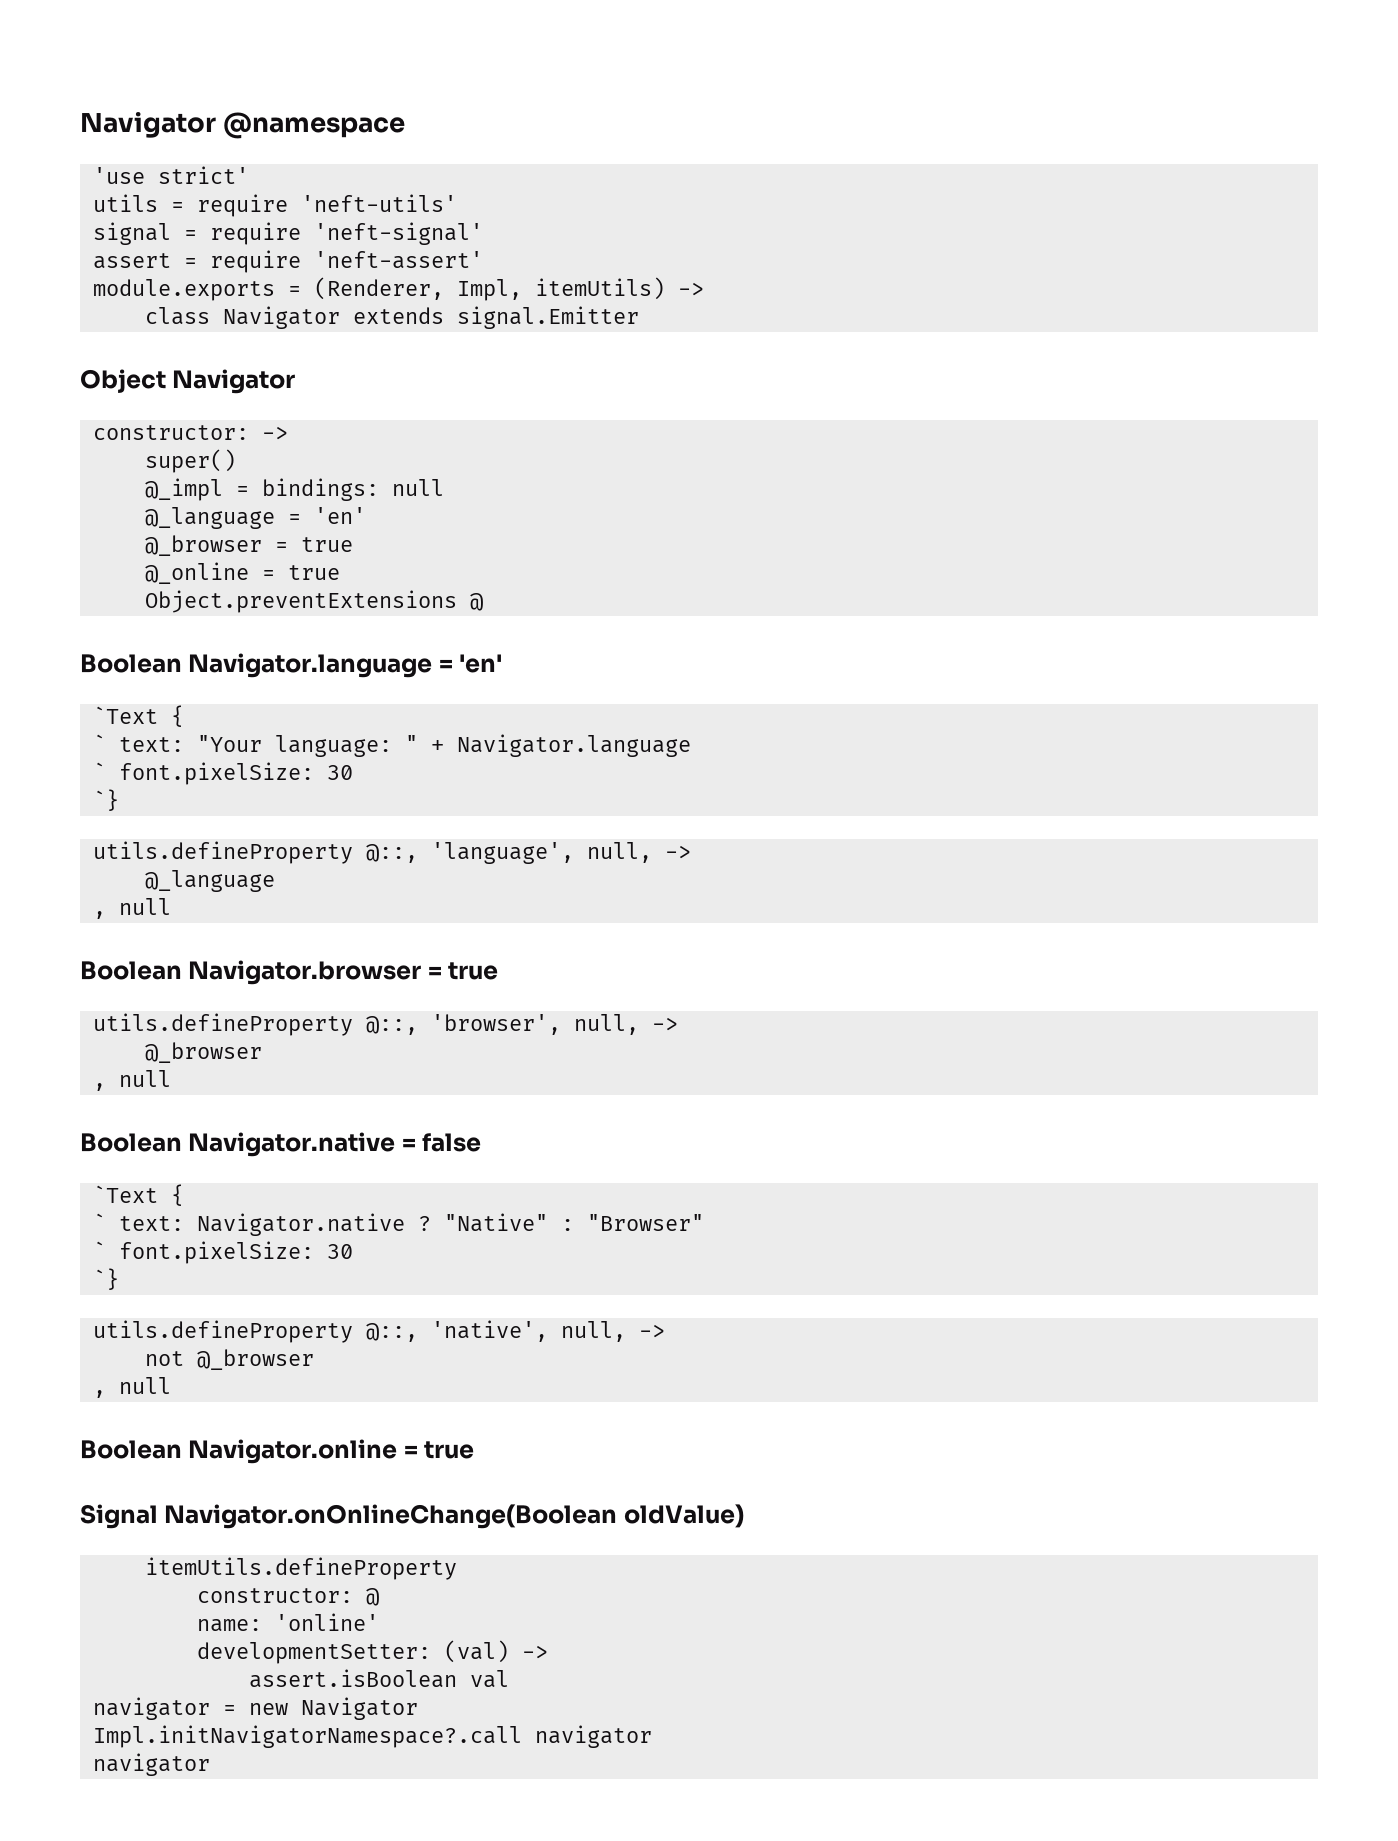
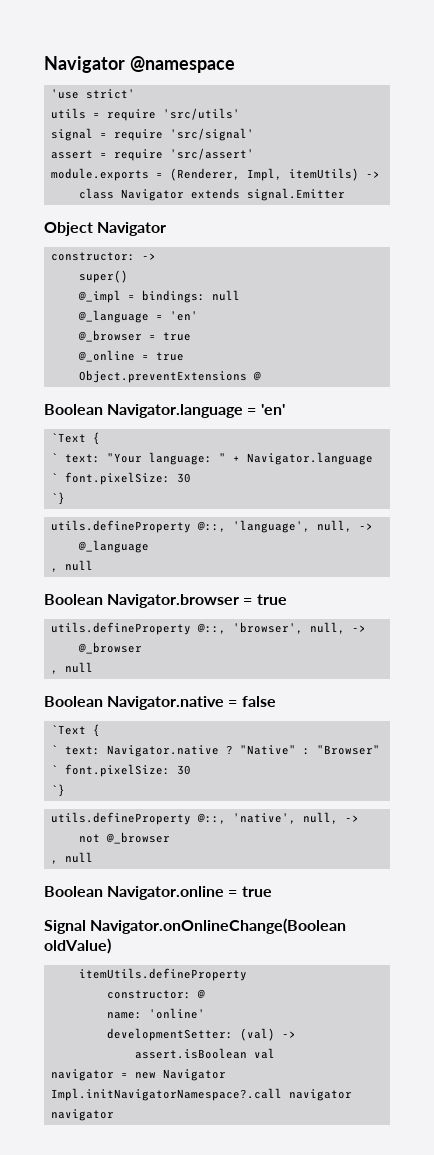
- utils = require 'neft-utils'
+ utils = require 'src/utils'
- signal = require 'neft-signal'
+ signal = require 'src/signal'
- assert = require 'neft-assert'
+ assert = require 'src/assert'

